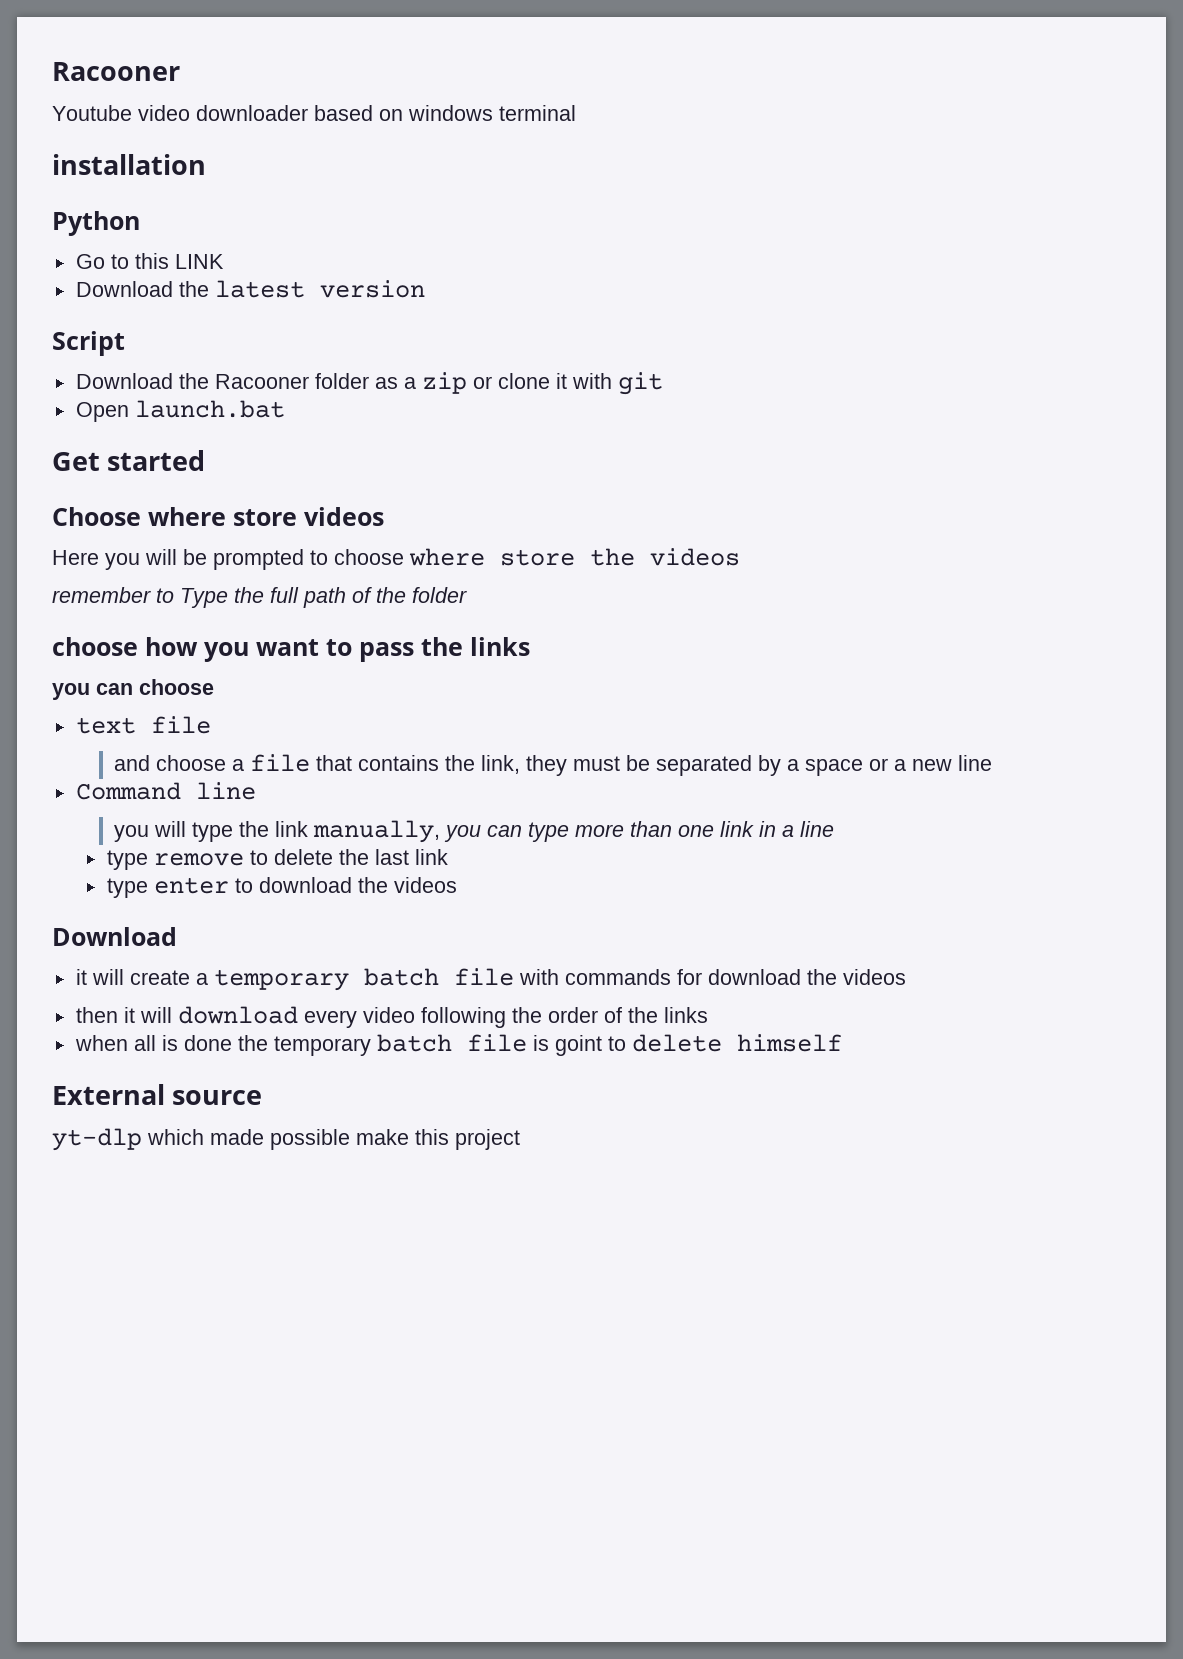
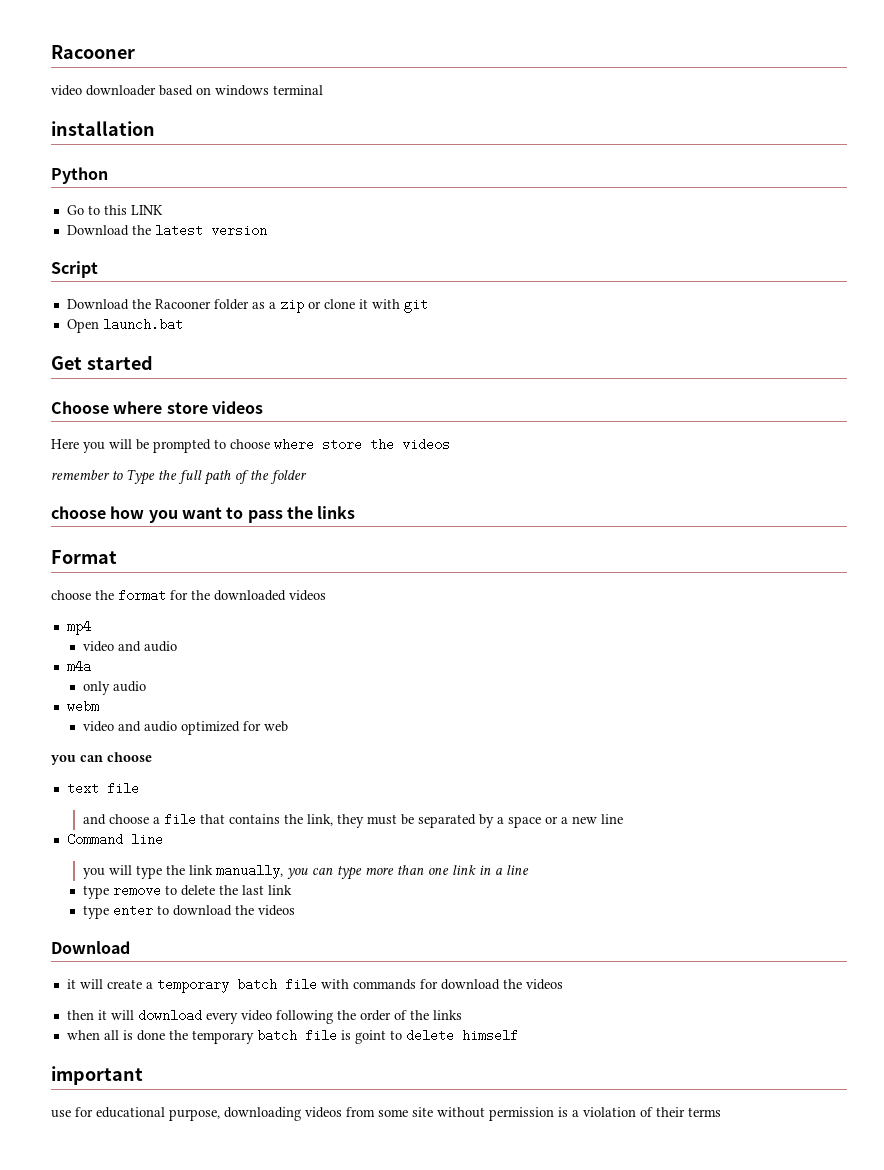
- Youtube video downloader based on windows terminal
+ video downloader based on windows terminal
+ Format
+ choose the format for the downloaded videos
+ mp4
+ video and audio
+ m4a
+ only audio
+ webm
+ video and audio optimized for web
- External source
- yt-dlp which made possible make this project
+ important
+ use for educational purpose, downloading videos from some site without permission is a violation of their terms

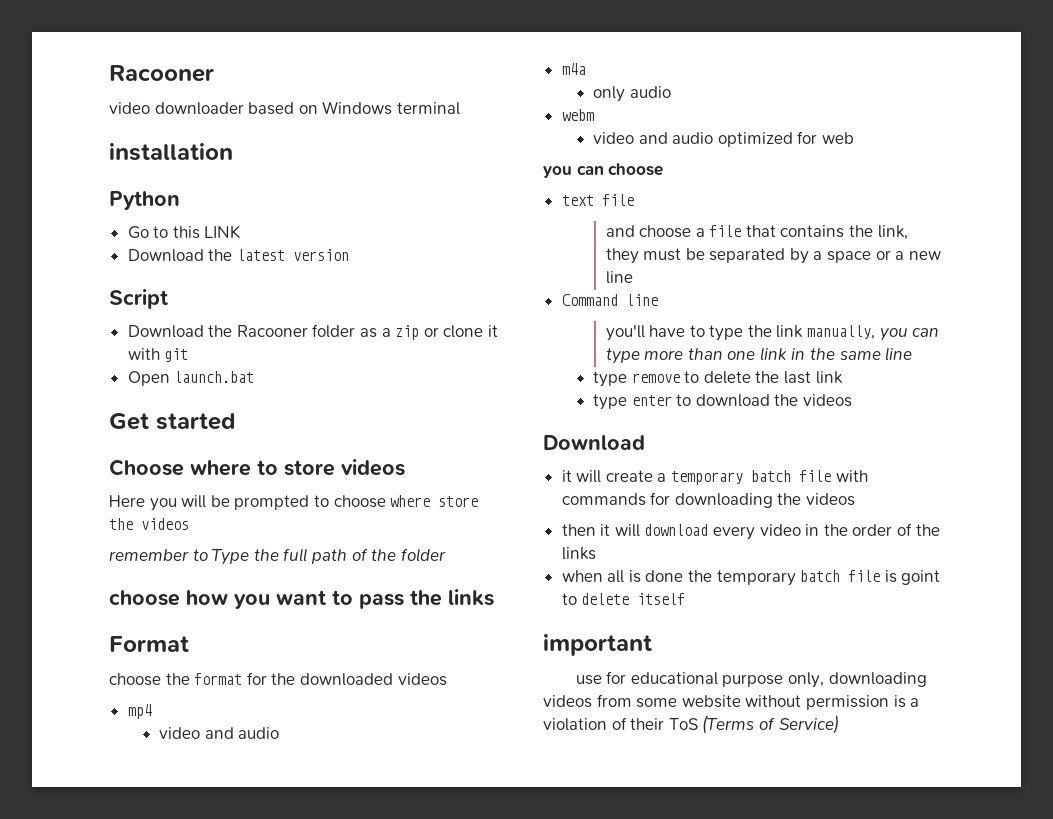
- video downloader based on windows terminal
+ video downloader based on Windows terminal
- Choose where store videos
+ Choose where to store videos
- you will type the link manually, you can type more than one link in a line
+ you'll have to type the link manually, you can type more than one link in the same line
- it will create a temporary batch file with commands for download the videos
+ it will create a temporary batch file with commands for downloading the videos
- then it will download every video following the order of the links
+ then it will download every video in the order of the links
- when all is done the temporary batch file is goint to delete himself
+ when all is done the temporary batch file is goint to delete itself
- use for educational purpose, downloading videos from some site without permission is a violation of their terms
+ use for educational purpose only, downloading videos from some website without permission is a violation of their ToS (Terms of Service)

